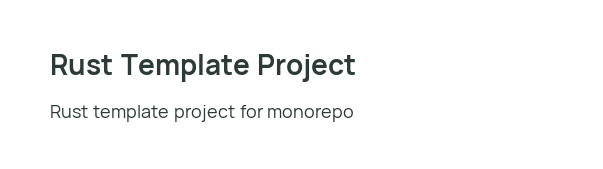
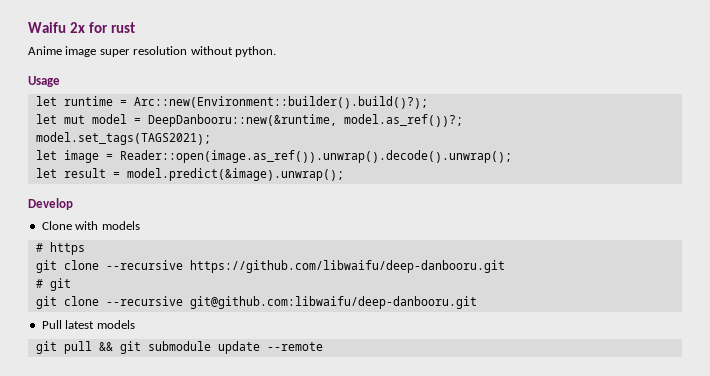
- Rust Template Project
- Rust template project for monorepo
+ Waifu 2x for rust
+ Anime image super resolution without python.
+ Usage
+ let runtime = Arc::new(Environment::builder().build()?);
+ let mut model = DeepDanbooru::new(&runtime, model.as_ref())?;
+ model.set_tags(TAGS2021);
+ let image = Reader::open(image.as_ref()).unwrap().decode().unwrap();
+ let result = model.predict(&image).unwrap();
+ Develop
+ Clone with models
+ # https
+ git clone --recursive https://github.com/libwaifu/deep-danbooru.git
+ # git
+ git clone --recursive git@github.com:libwaifu/deep-danbooru.git
+ Pull latest models
+ git pull && git submodule update --remote

